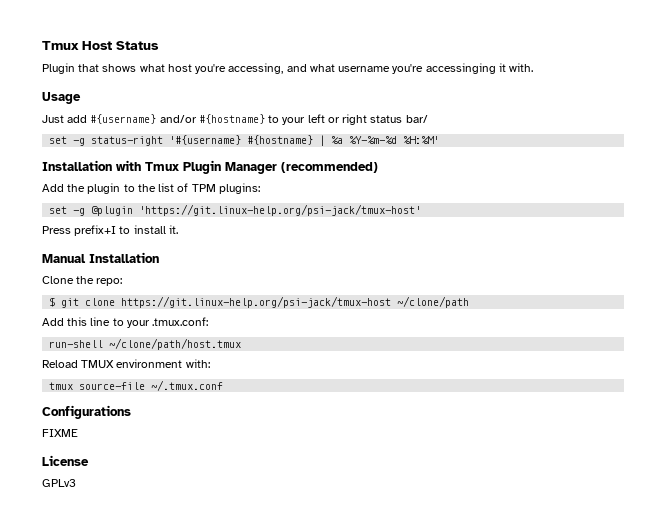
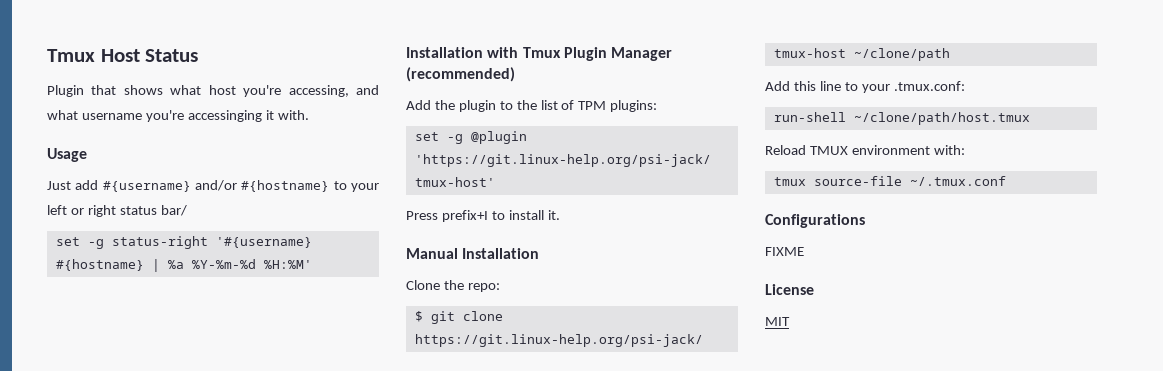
- GPLv3
+ MIT

